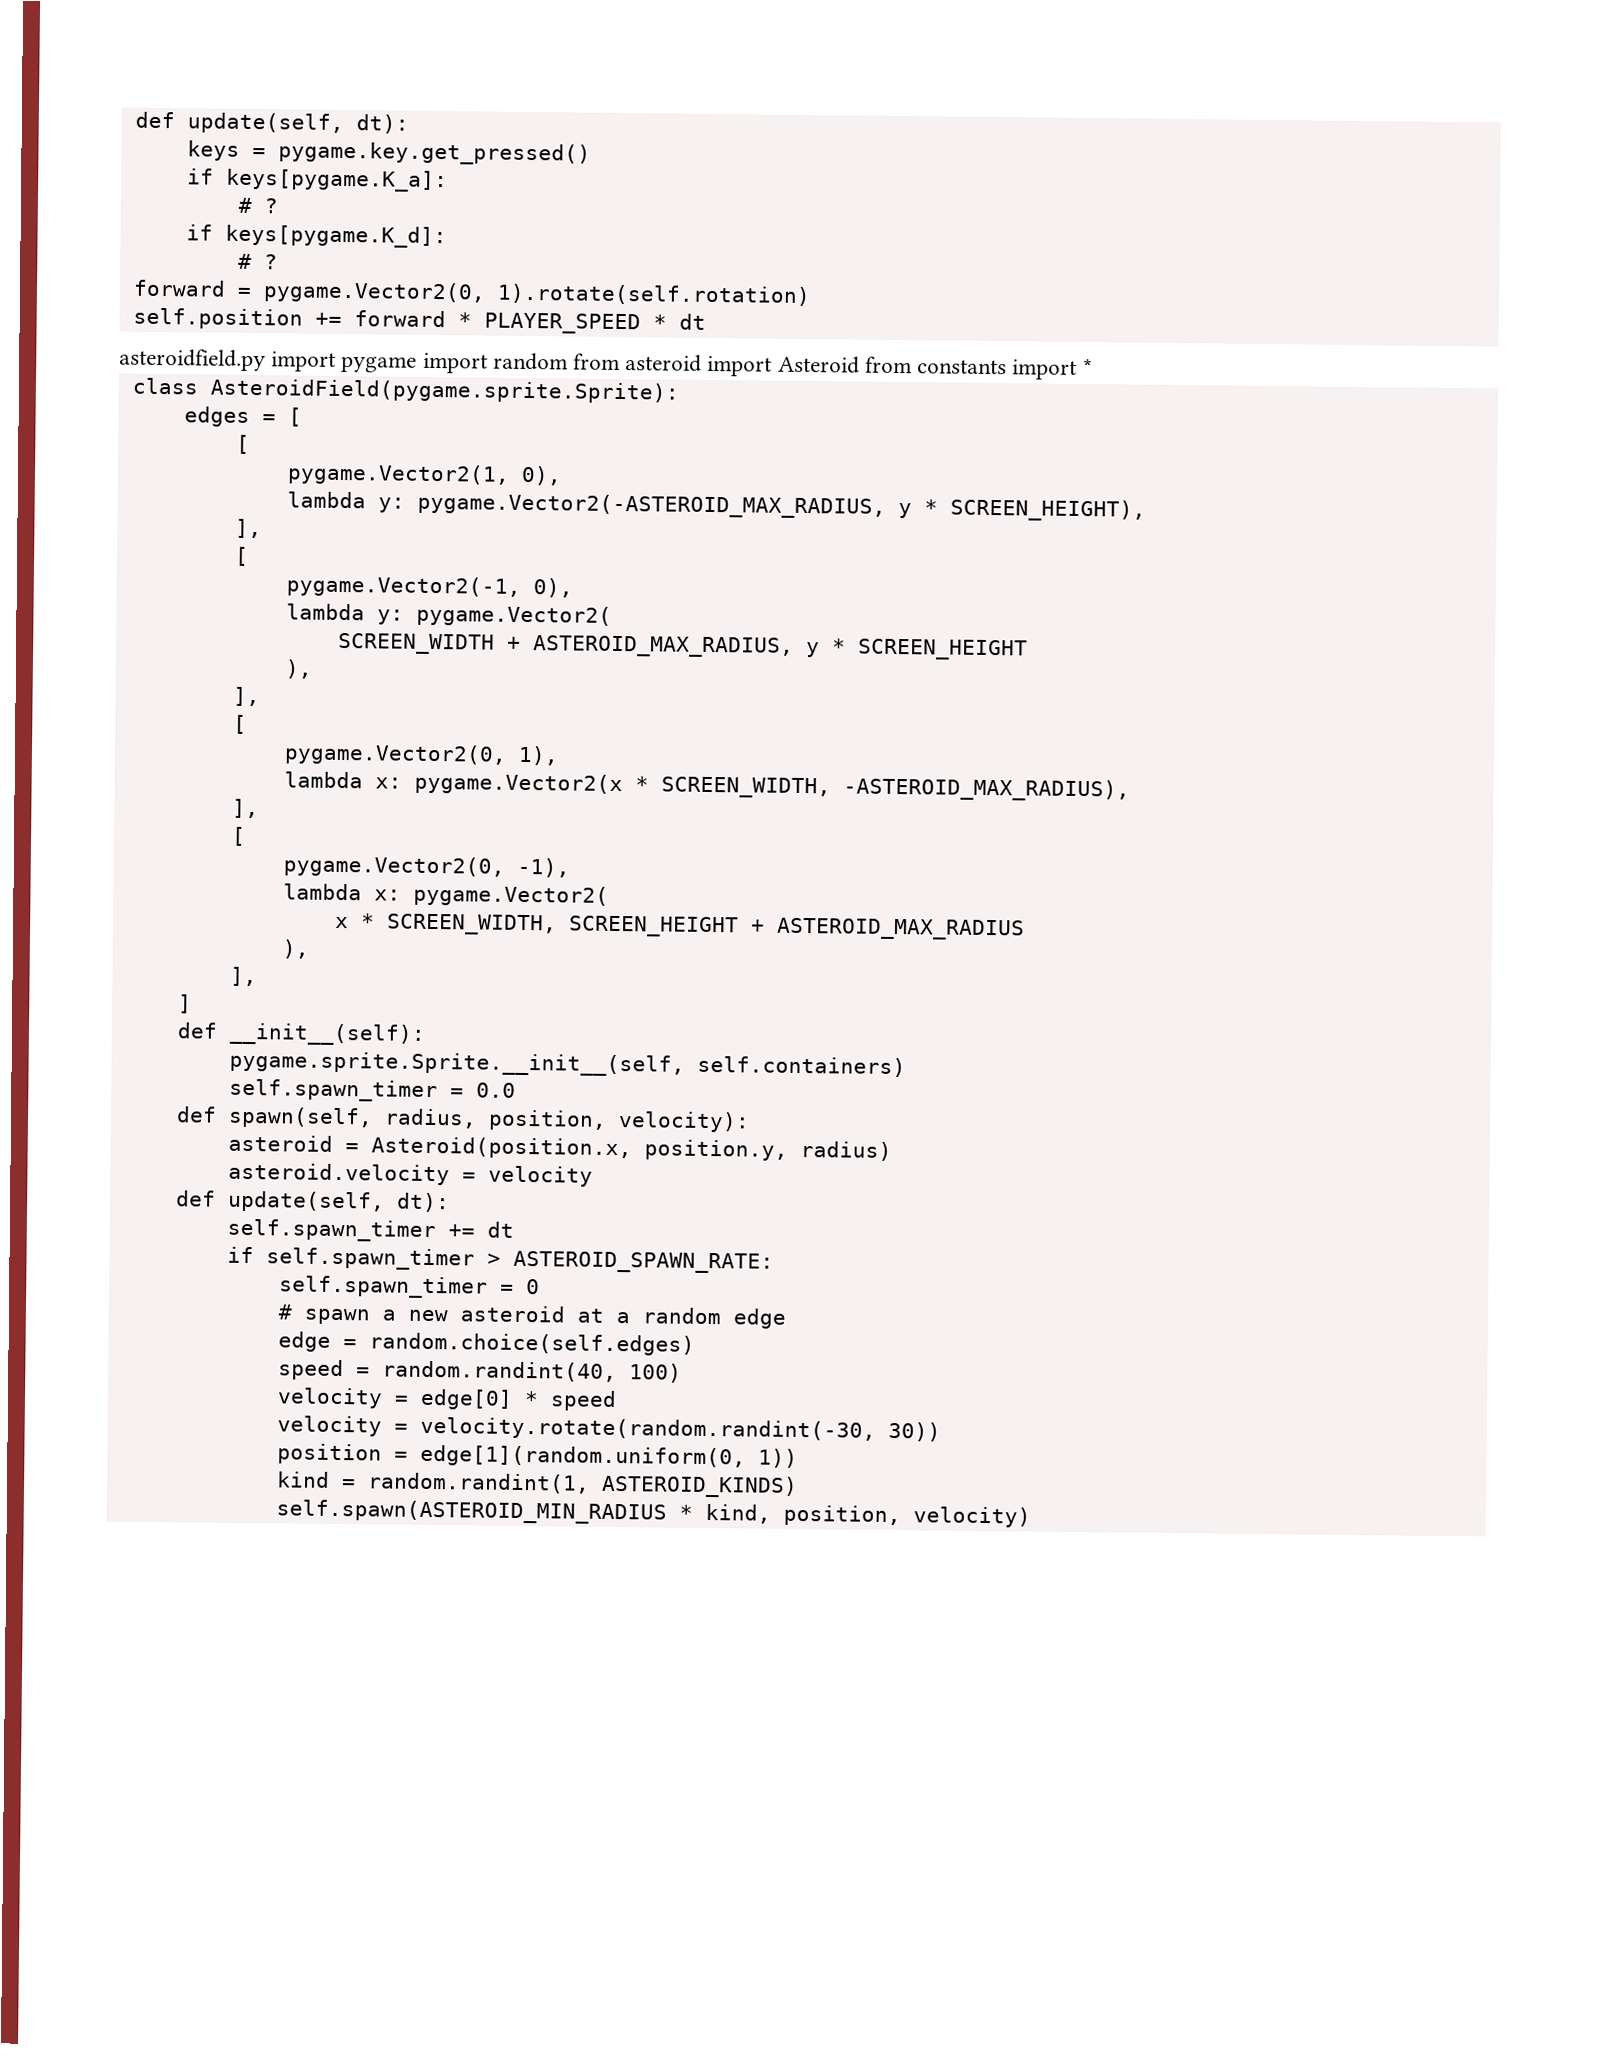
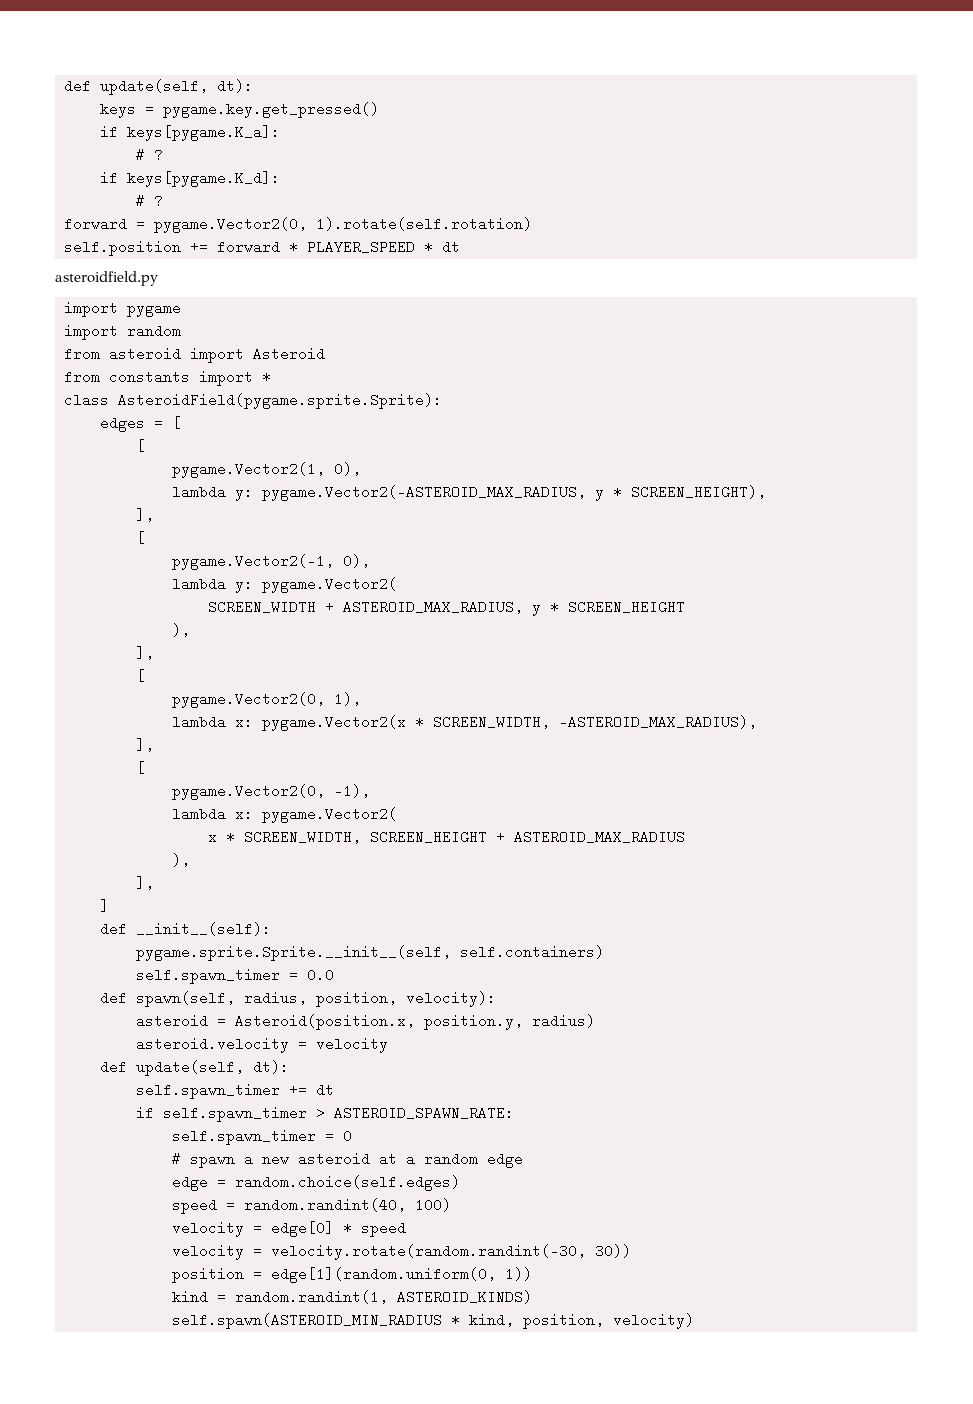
- asteroidfield.py import pygame import random from asteroid import Asteroid from constants import *
+ asteroidfield.py
+ import pygame
+ import random
+ from asteroid import Asteroid
+ from constants import *

